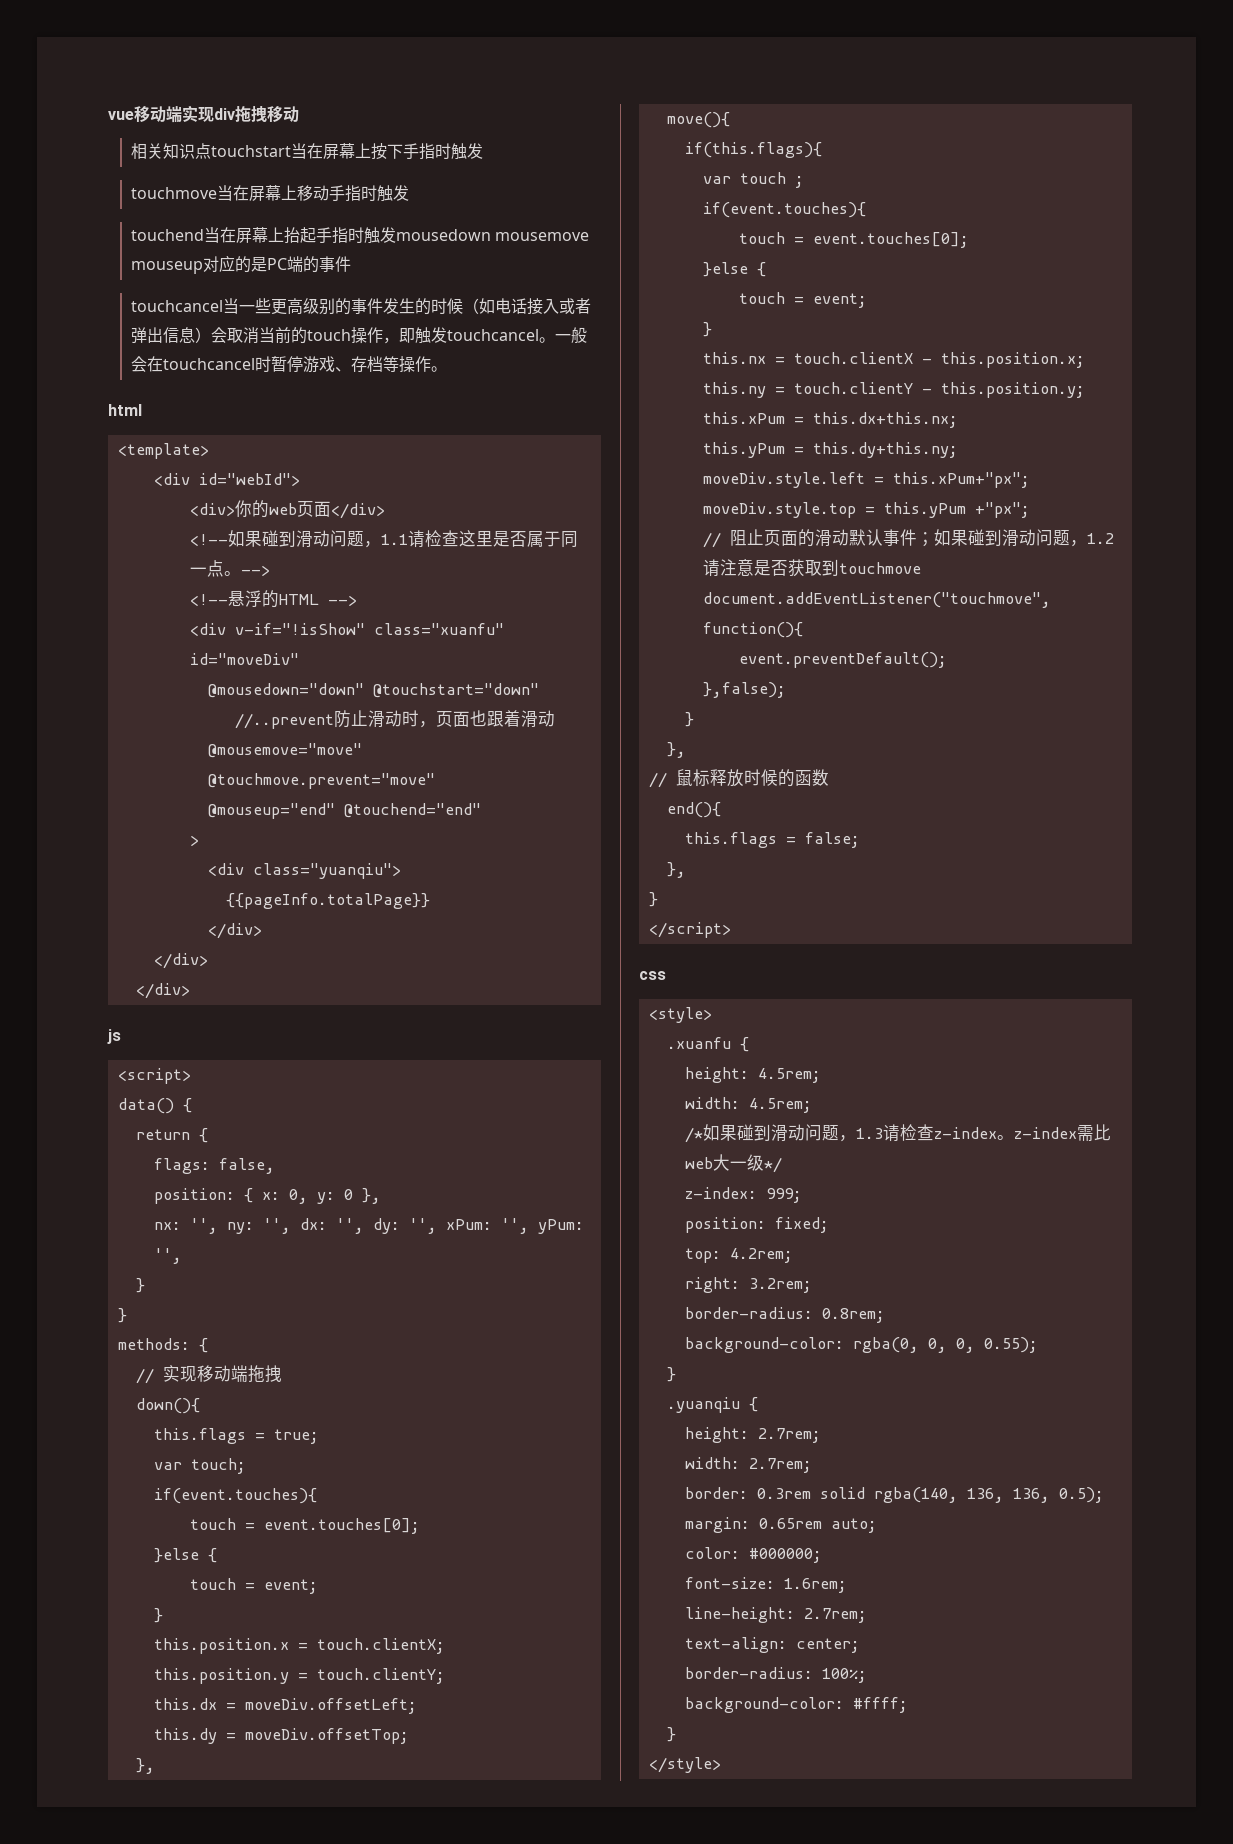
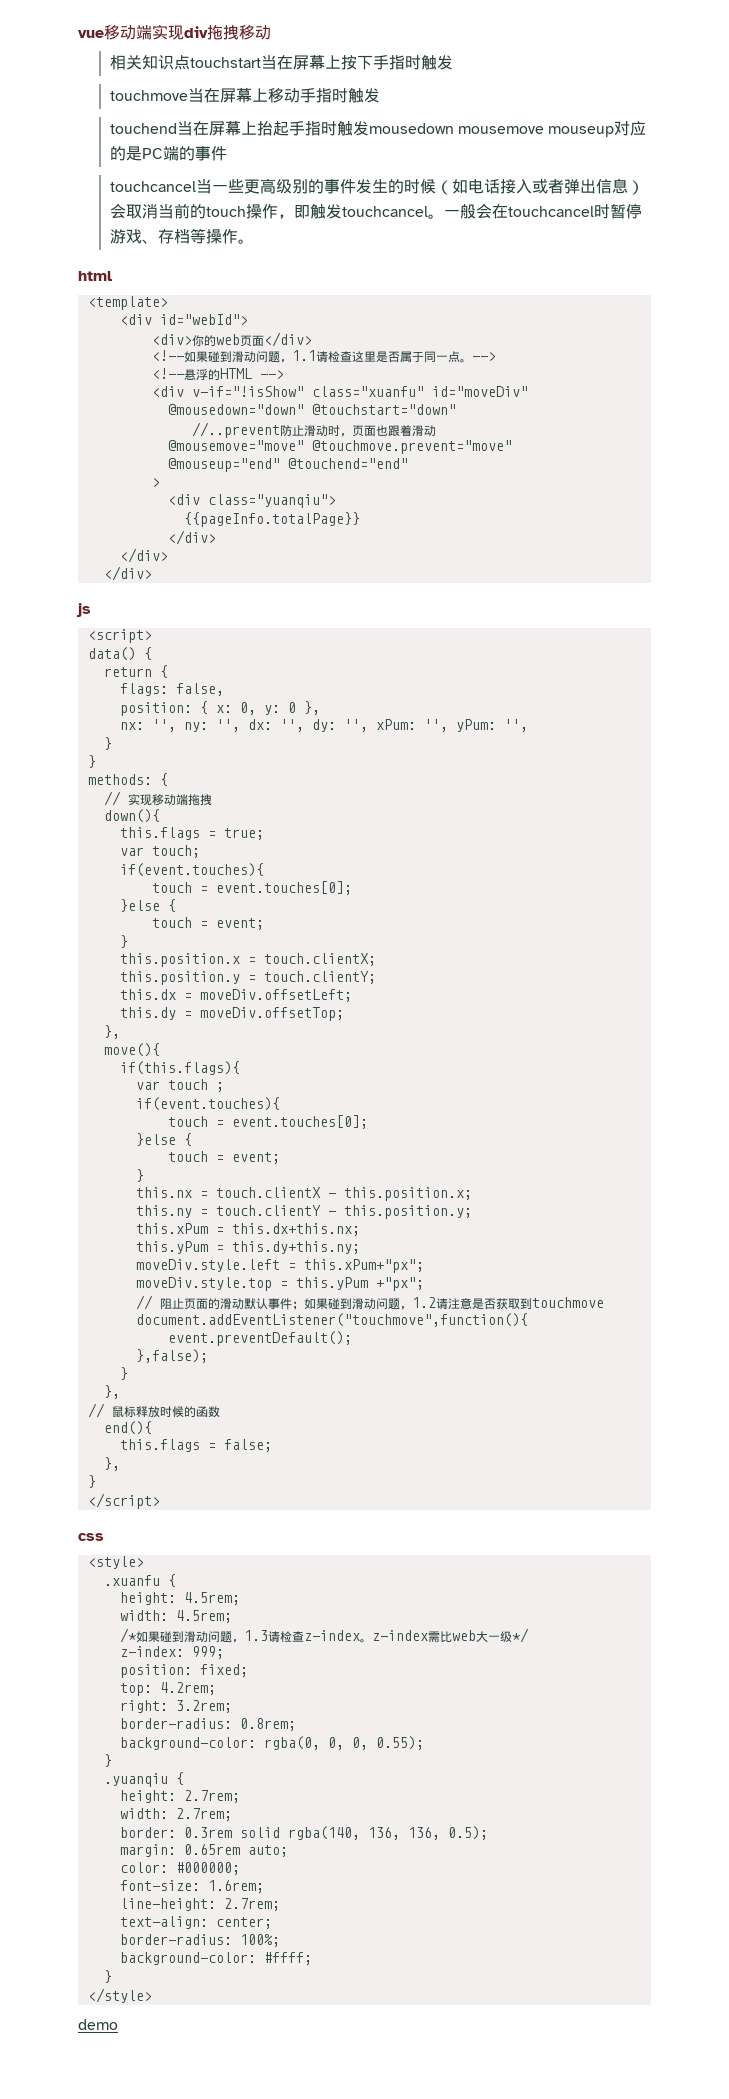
+ demo

